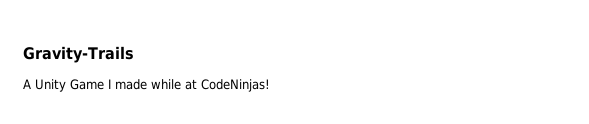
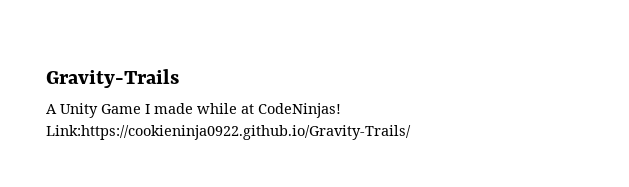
+ Link:https://cookieninja0922.github.io/Gravity-Trails/

